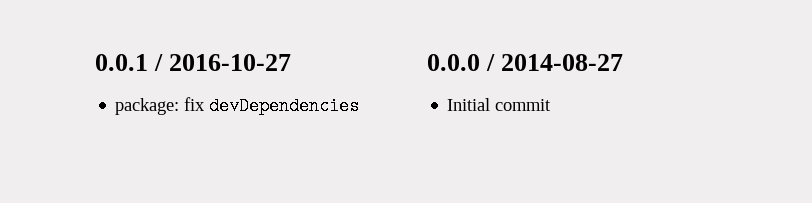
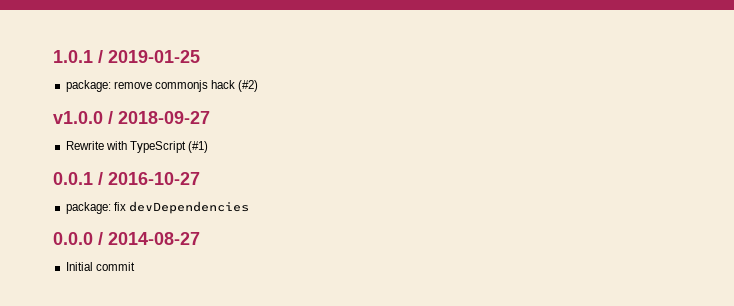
+ 1.0.1 / 2019-01-25
+ package: remove commonjs hack (#2)
+ v1.0.0 / 2018-09-27
+ Rewrite with TypeScript (#1)

